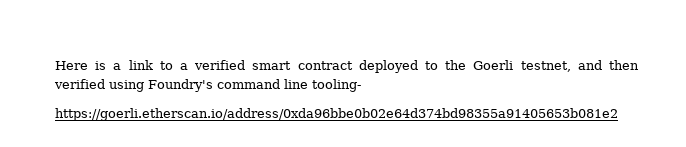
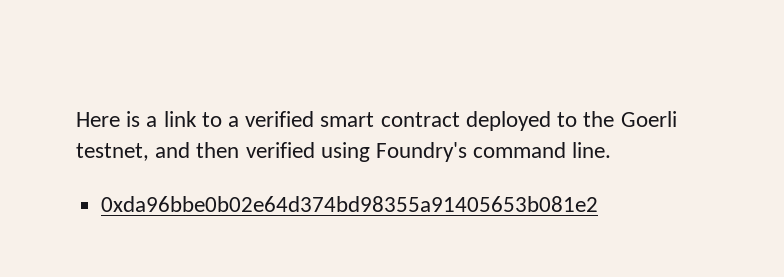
- Here is a link to a verified smart contract deployed to the Goerli testnet, and then verified using Foundry's command line tooling-
- https://goerli.etherscan.io/address/0xda96bbe0b02e64d374bd98355a91405653b081e2
+ Here is a link to a verified smart contract deployed to the Goerli testnet, and then verified using Foundry's command line.
+ 0xda96bbe0b02e64d374bd98355a91405653b081e2

